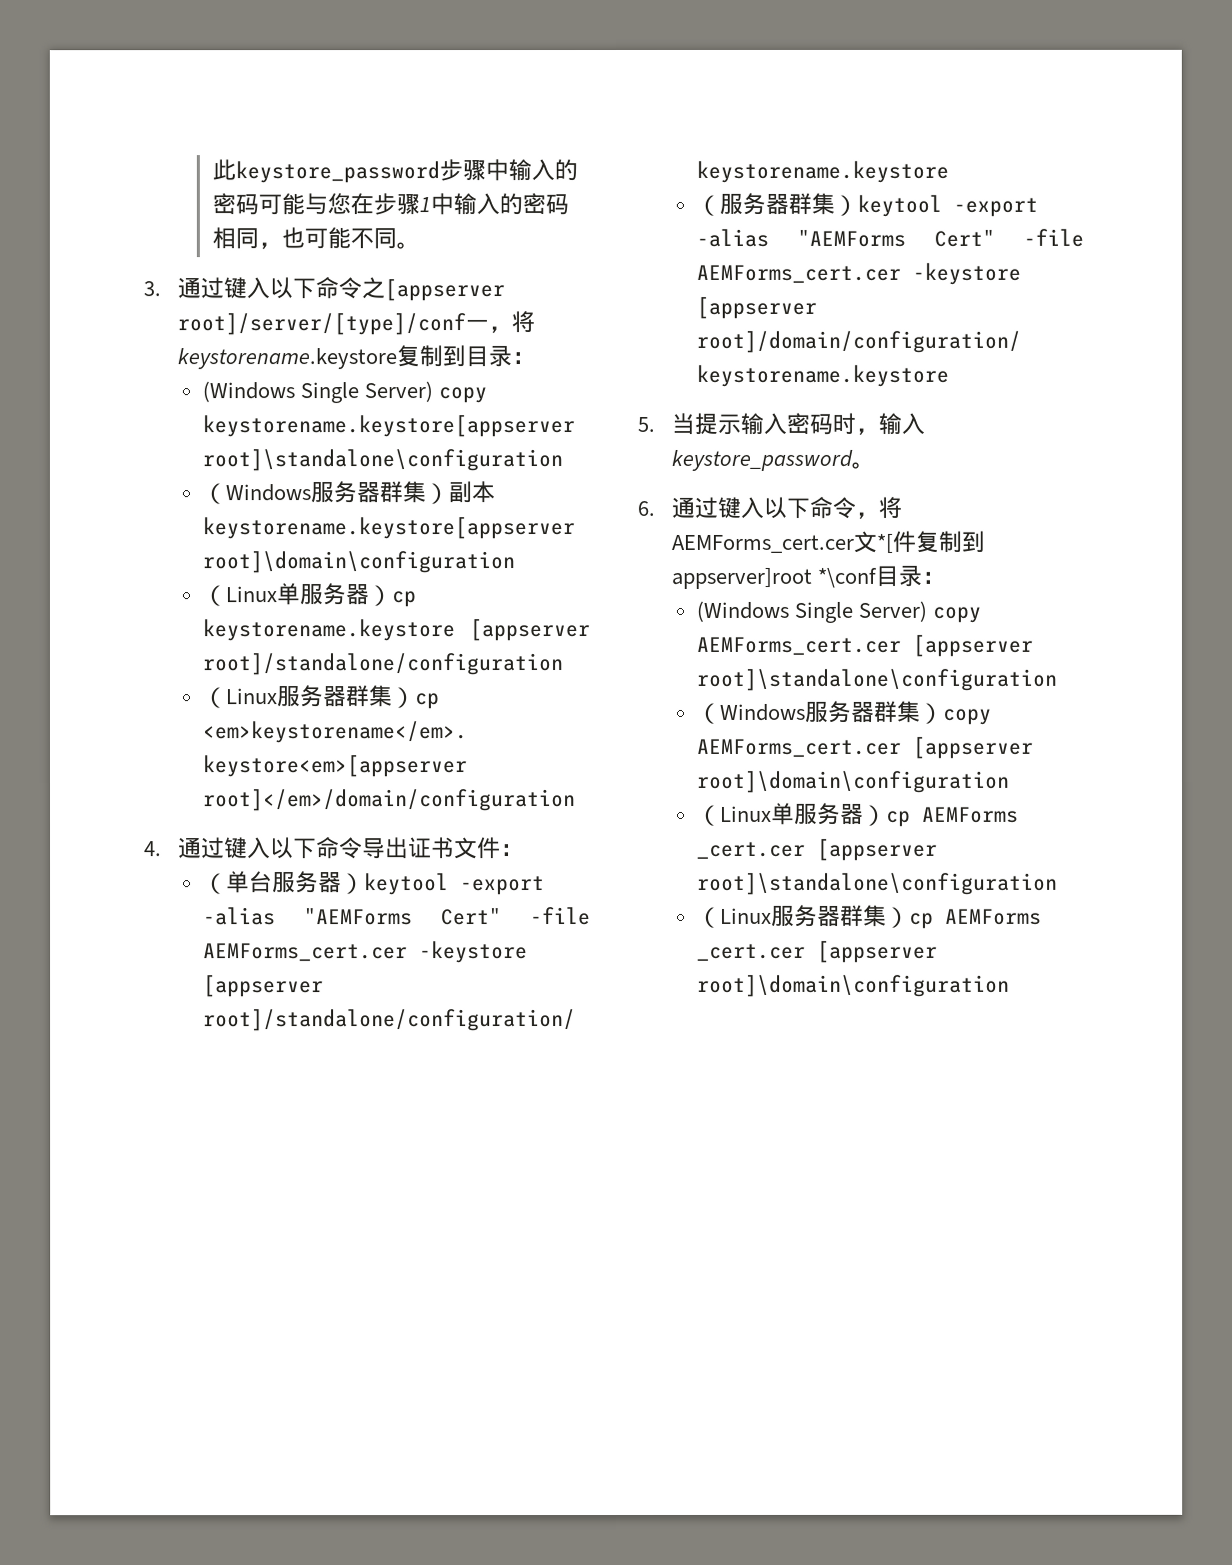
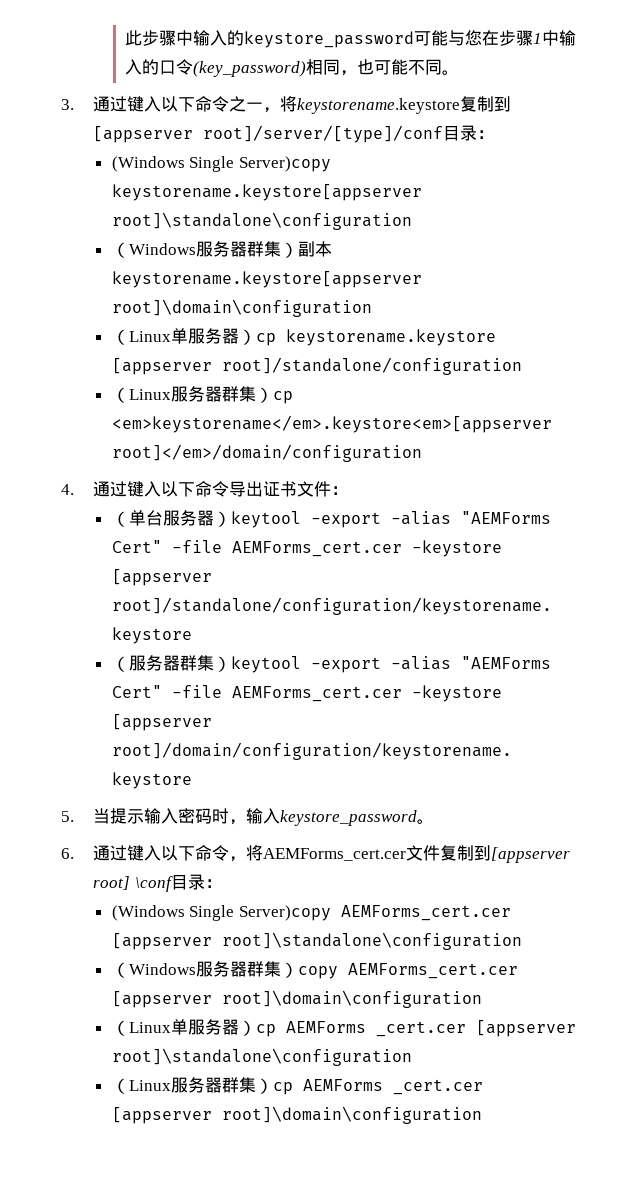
- 此keystore_password步骤中输入的密码可能与您在步骤1中输入的密码相同，也可能不同。
+ 此步骤中输入的keystore_password可能与您在步骤1中输入的口令(key_password)相同，也可能不同。
- 3.通过键入以下命令之[appserver root]/server/[type]/conf一，将keystorename.keystore复制到目录：
- (Windows Single Server) copy keystorename.keystore[appserver root]\standalone\configuration
+ 3.通过键入以下命令之一，将keystorename.keystore复制到[appserver root]/server/[type]/conf目录：
+ (Windows Single Server)copy keystorename.keystore[appserver root]\standalone\configuration
- 6.通过键入以下命令，将AEMForms_cert.cer文*[件复制到appserver]root *\conf目录：
- (Windows Single Server) copy AEMForms_cert.cer [appserver root]\standalone\configuration
+ 6.通过键入以下命令，将AEMForms_cert.cer文件复制到[appserver root] \conf目录：
+ (Windows Single Server)copy AEMForms_cert.cer [appserver root]\standalone\configuration

